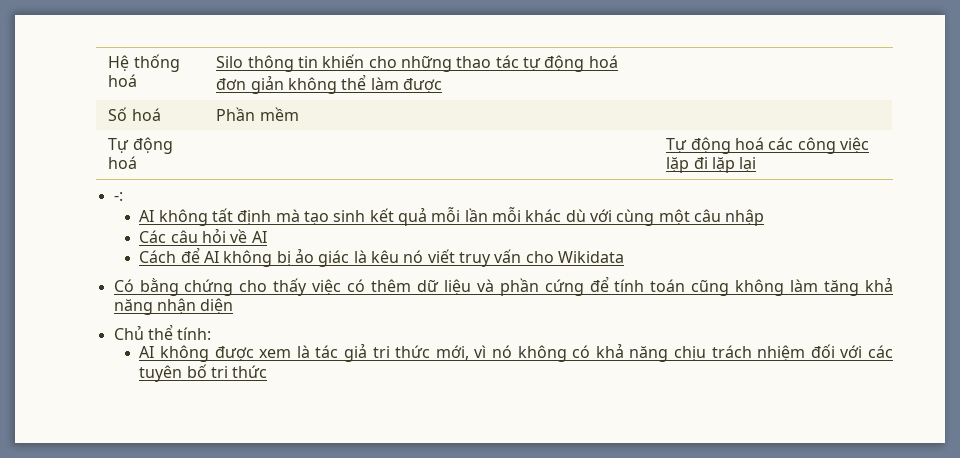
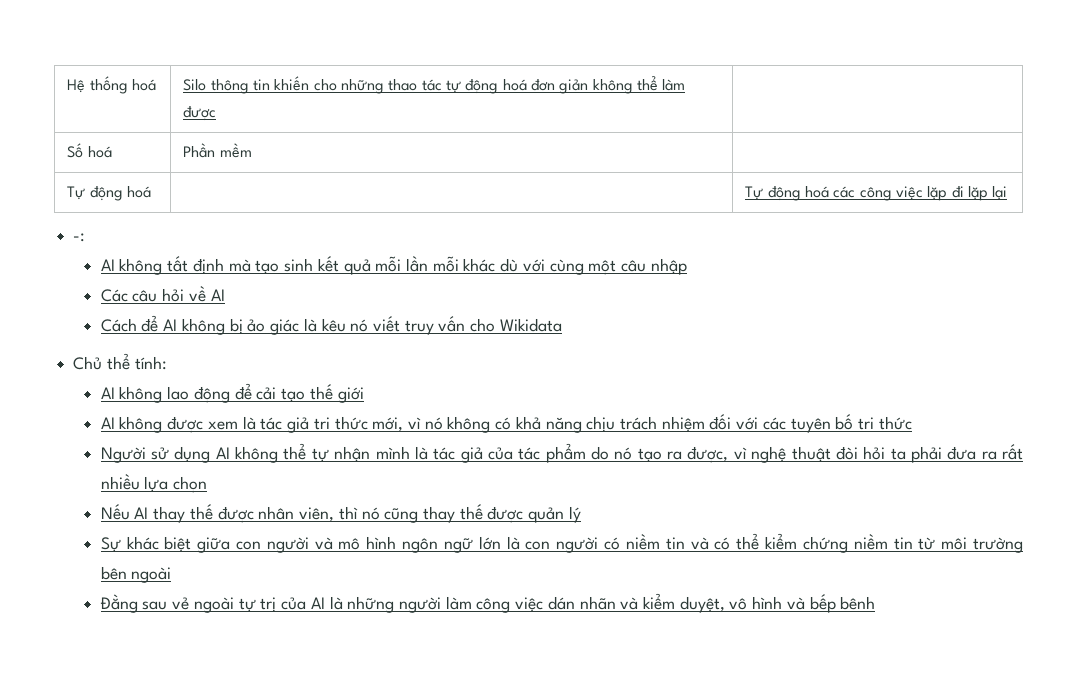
- Có bằng chứng cho thấy việc có thêm dữ liệu và phần cứng để tính toán cũng không làm tăng khả năng nhận diện
  Chủ thể tính:
+ AI không lao động để cải tạo thế giới
+ Người sử dụng AI không thể tự nhận mình là tác giả của tác phẩm do nó tạo ra được, vì nghệ thuật đòi hỏi ta phải đưa ra rất nhiều lựa chọn
+ Nếu AI thay thế được nhân viên, thì nó cũng thay thế được quản lý
+ Sự khác biệt giữa con người và mô hình ngôn ngữ lớn là con người có niềm tin và có thể kiểm chứng niềm tin từ môi trường bên ngoài
+ Đằng sau vẻ ngoài tự trị của AI là những người làm công việc dán nhãn và kiểm duyệt, vô hình và bếp bênh

